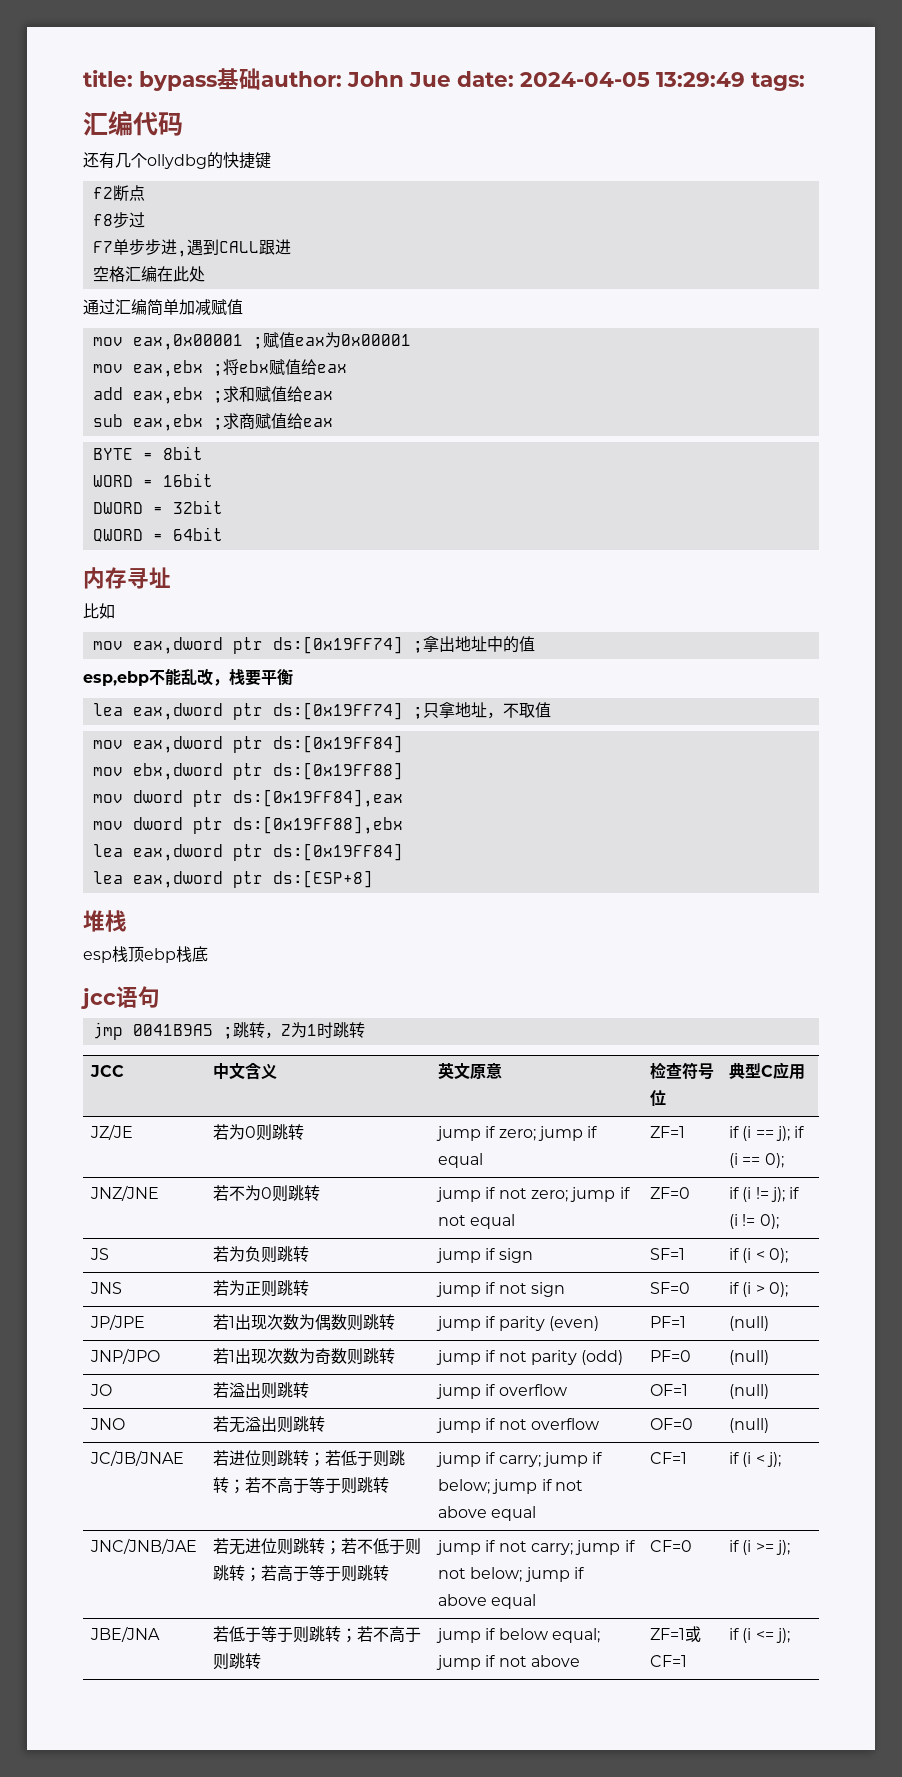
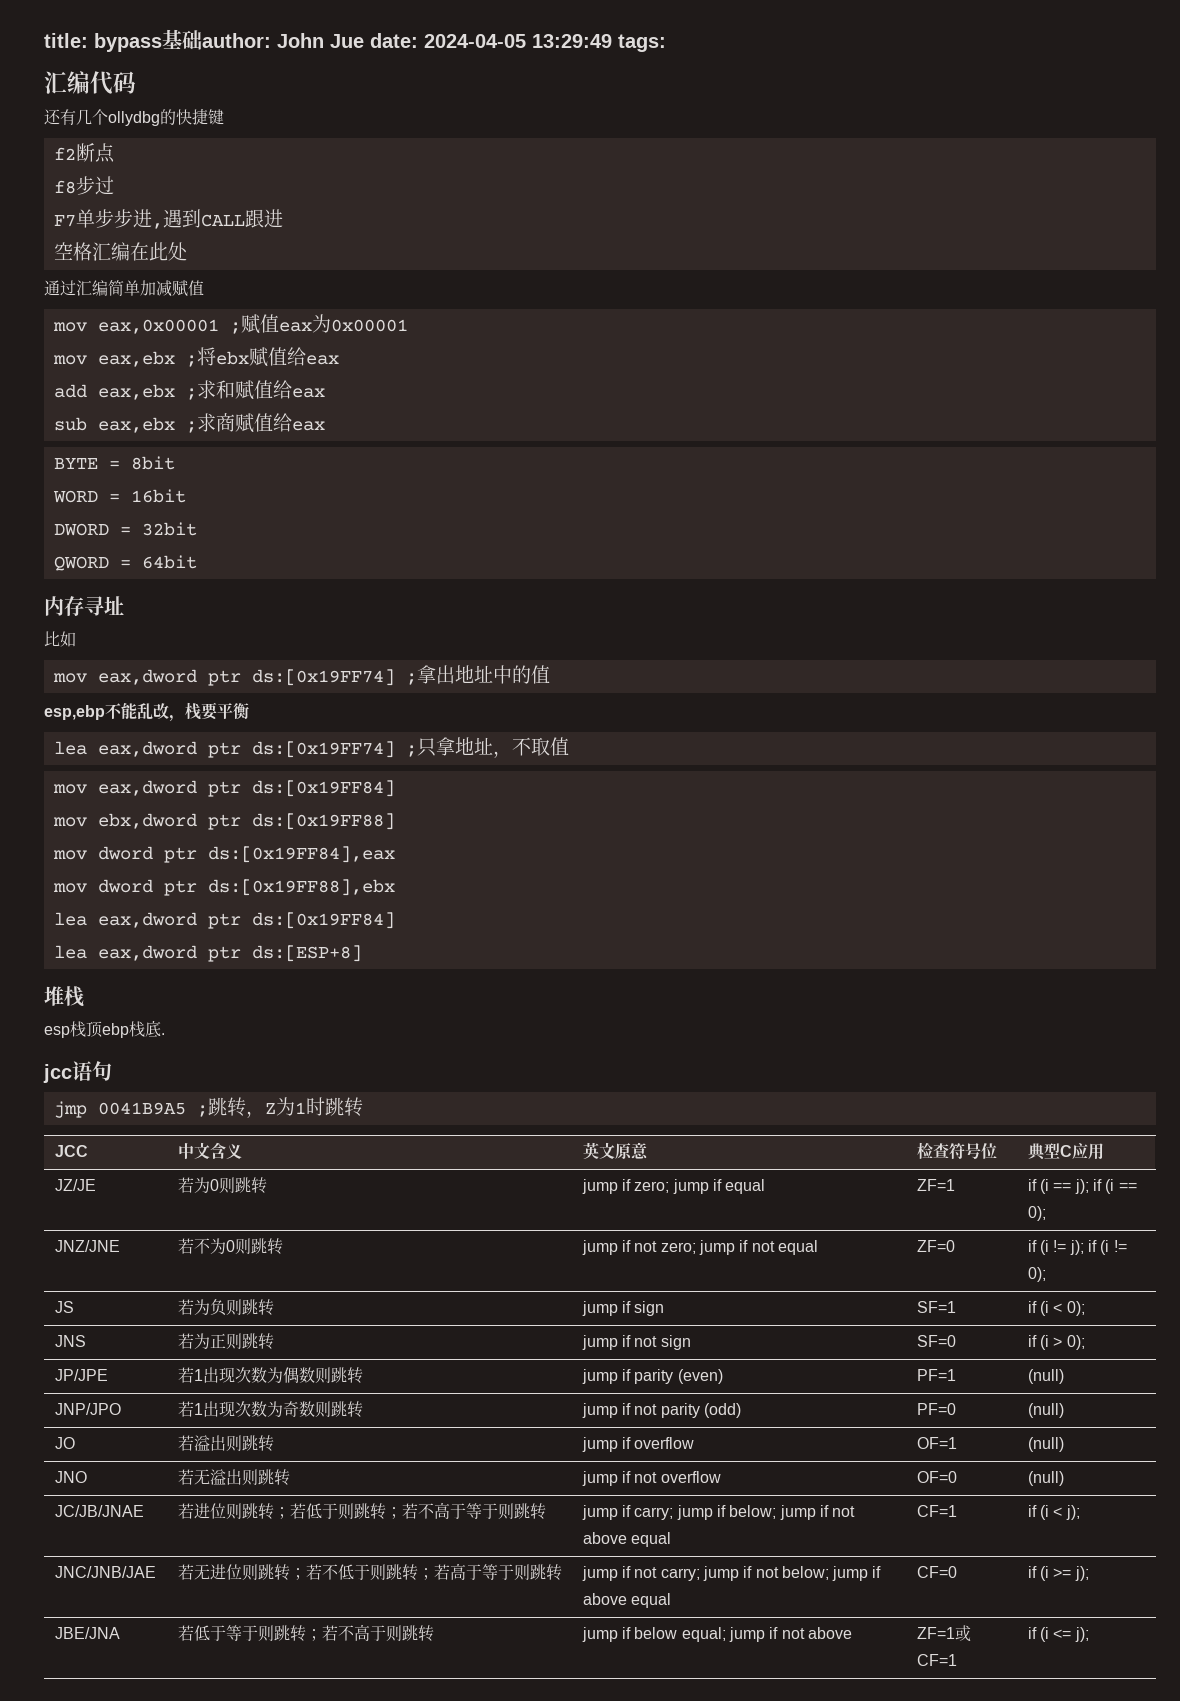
- esp栈顶ebp栈底
+ esp栈顶ebp栈底.

